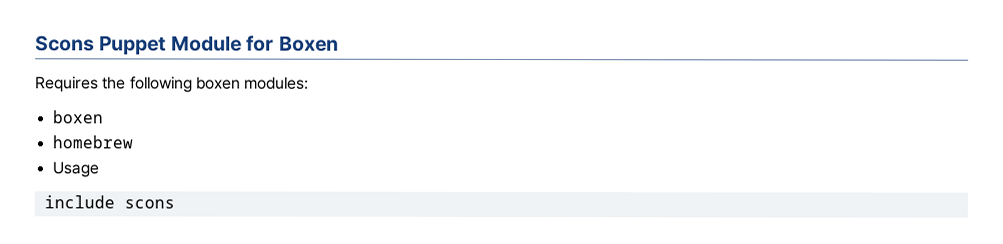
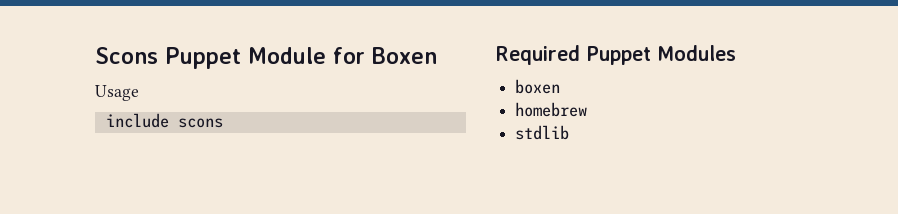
- Requires the following boxen modules:
+ Usage
+ include scons
+ Required Puppet Modules
- Usage
- include scons
+ stdlib

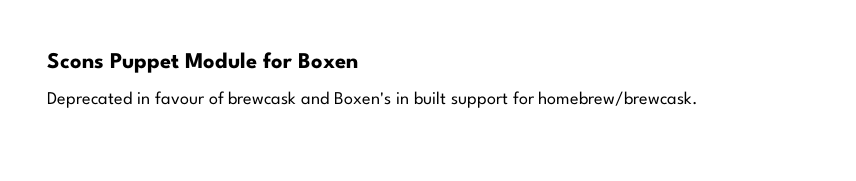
- Usage
- include scons
- Required Puppet Modules
- boxen
- homebrew
- stdlib
+ Deprecated in favour of brewcask and Boxen's in built support for homebrew/brewcask.

